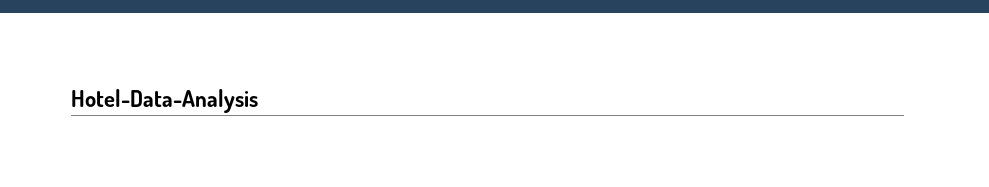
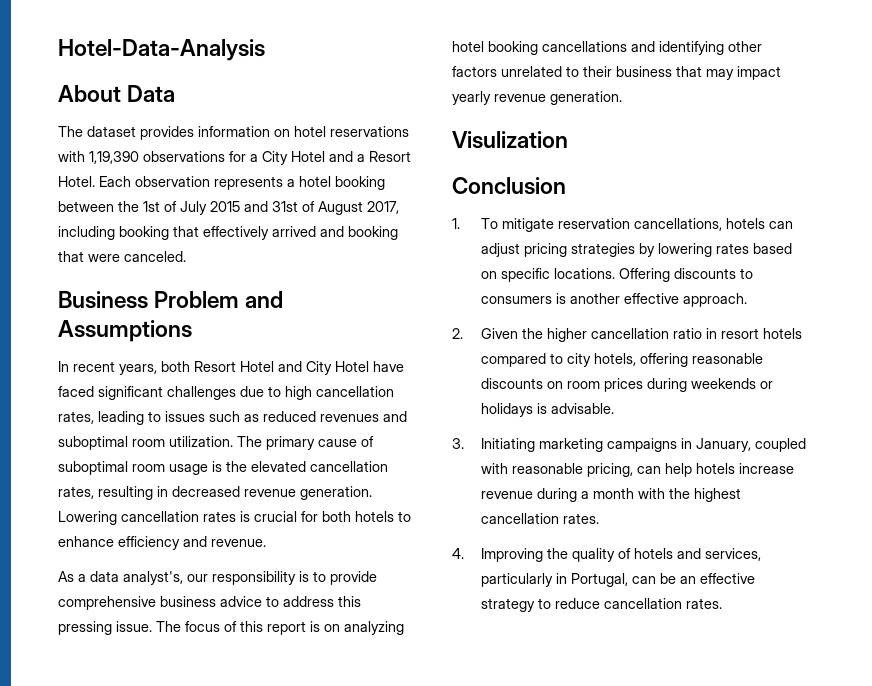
+ About Data
+ The dataset provides information on hotel reservations with 1,19,390 observations for a City Hotel and a Resort Hotel. Each observation represents a hotel booking between the 1st of July 2015 and 31st of August 2017, including booking that effectively arrived and booking that were canceled.
+ Business Problem and Assumptions
+ In recent years, both Resort Hotel and City Hotel have faced significant challenges due to high cancellation rates, leading to issues such as reduced revenues and suboptimal room utilization. The primary cause of suboptimal room usage is the elevated cancellation rates, resulting in decreased revenue generation. Lowering cancellation rates is crucial for both hotels to enhance efficiency and revenue.
+ As a data analyst's, our responsibility is to provide comprehensive business advice to address this pressing issue. The focus of this report is on analyzing hotel booking cancellations and identifying other factors unrelated to their business that may impact yearly revenue generation.
+ Visulization
+ Conclusion
+ 1. To mitigate reservation cancellations, hotels can adjust pricing strategies by lowering rates based on specific locations. Offering discounts to consumers is another effective approach.
+ 2. Given the higher cancellation ratio in resort hotels compared to city hotels, offering reasonable discounts on room prices during weekends or holidays is advisable.
+ 3. Initiating marketing campaigns in January, coupled with reasonable pricing, can help hotels increase revenue during a month with the highest cancellation rates.
+ 4. Improving the quality of hotels and services, particularly in Portugal, can be an effective strategy to reduce cancellation rates.

